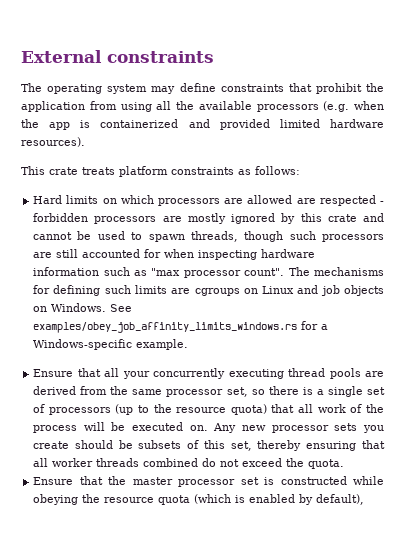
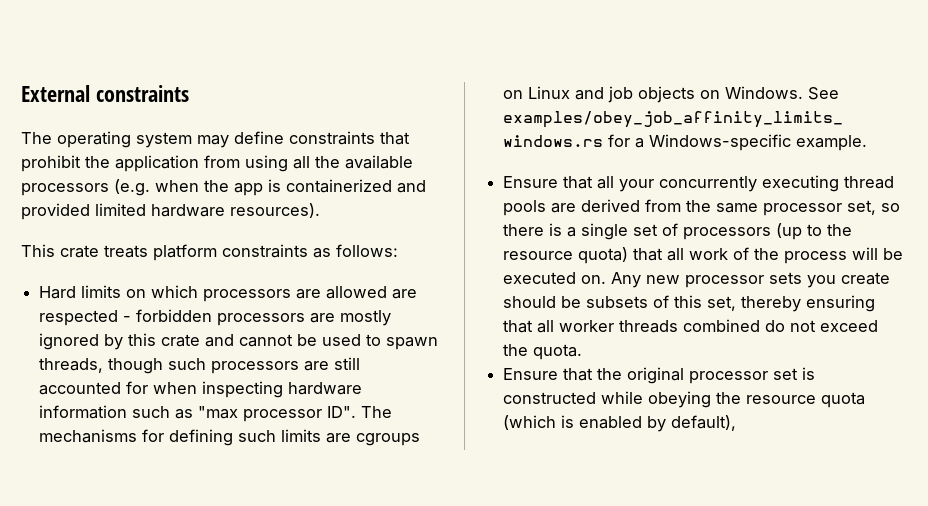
- Hard limits on which processors are allowed are respected - forbidden processors are mostly ignored by this crate and cannot be used to spawn threads, though such processors are still accounted for when inspecting hardware information such as "max processor count". The mechanisms for defining such limits are cgroups on Linux and job objects on Windows.
+ Hard limits on which processors are allowed are respected - forbidden processors are mostly ignored by this crate and cannot be used to spawn threads, though such processors are still accounted for when inspecting hardware information such as "max processor ID". The mechanisms for defining such limits are cgroups on Linux and job objects on Windows.
- Ensure that the master processor set is constructed while obeying the resource quota (which is enabled by default),
+ Ensure that the original processor set is constructed while obeying the resource quota (which is enabled by default),

